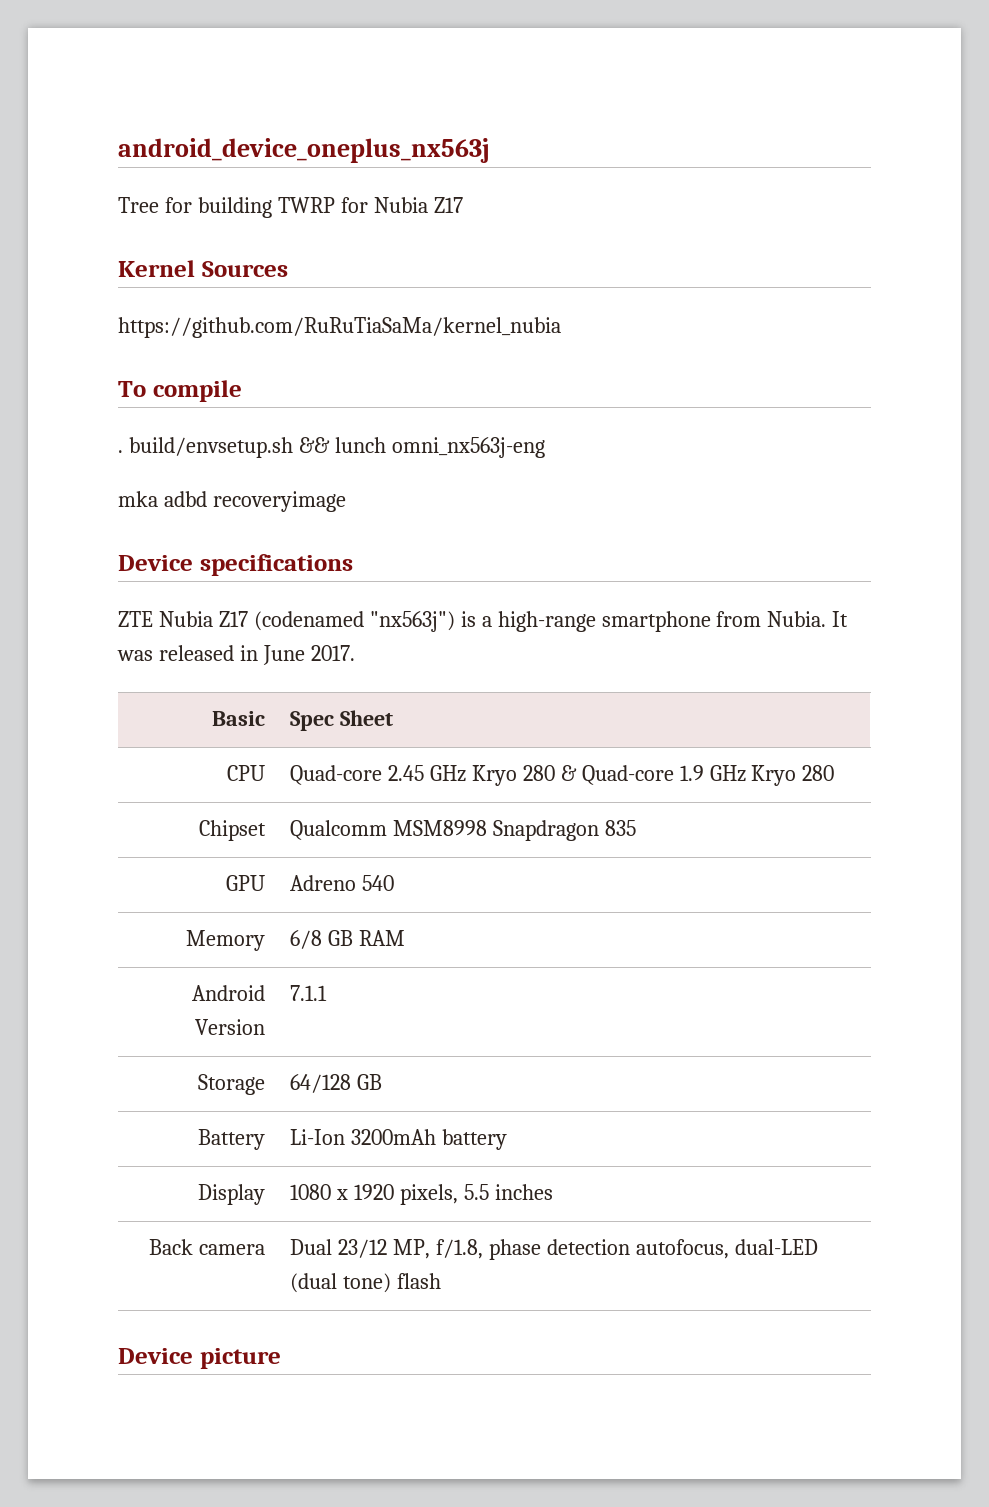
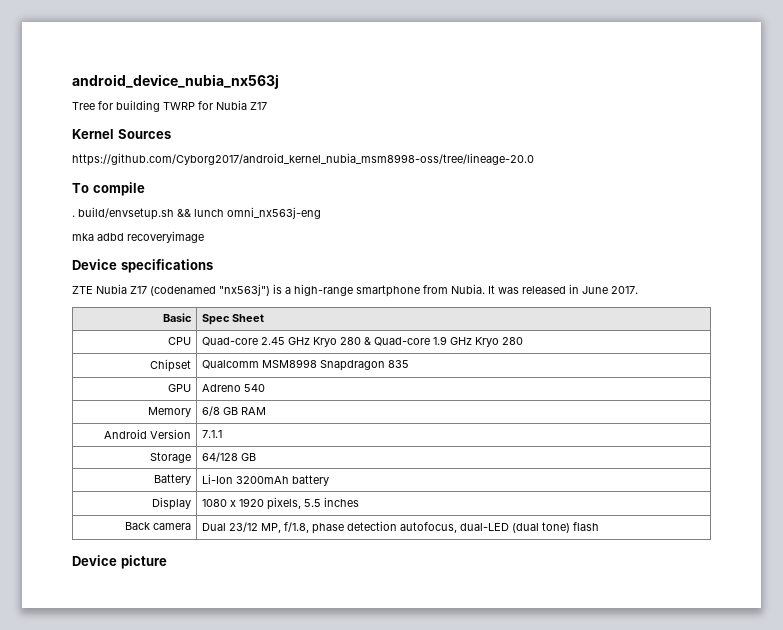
- android_device_oneplus_nx563j
+ android_device_nubia_nx563j
- https://github.com/RuRuTiaSaMa/kernel_nubia
+ https://github.com/Cyborg2017/android_kernel_nubia_msm8998-oss/tree/lineage-20.0

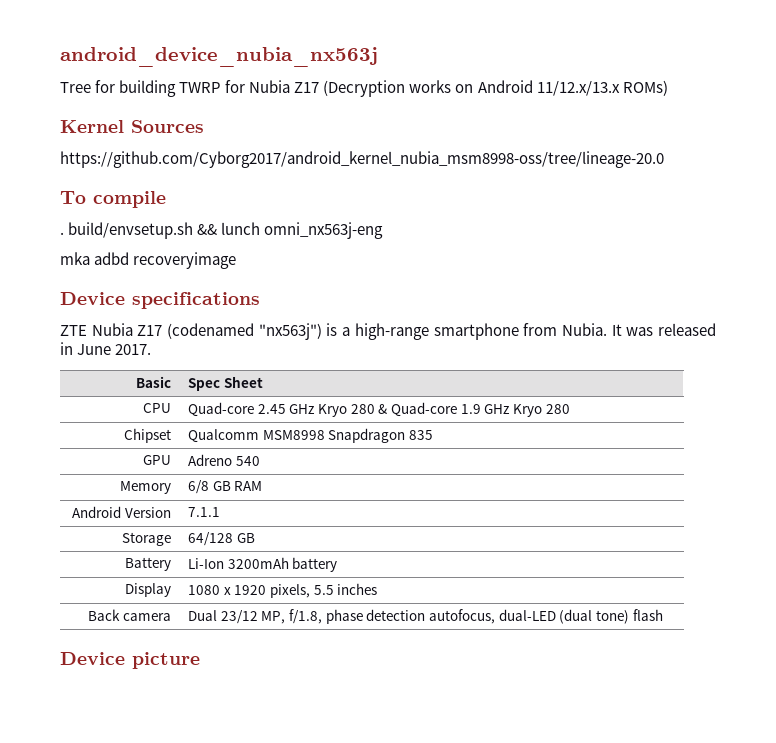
- Tree for building TWRP for Nubia Z17
+ Tree for building TWRP for Nubia Z17 (Decryption works on Android 11/12.x/13.x ROMs)

